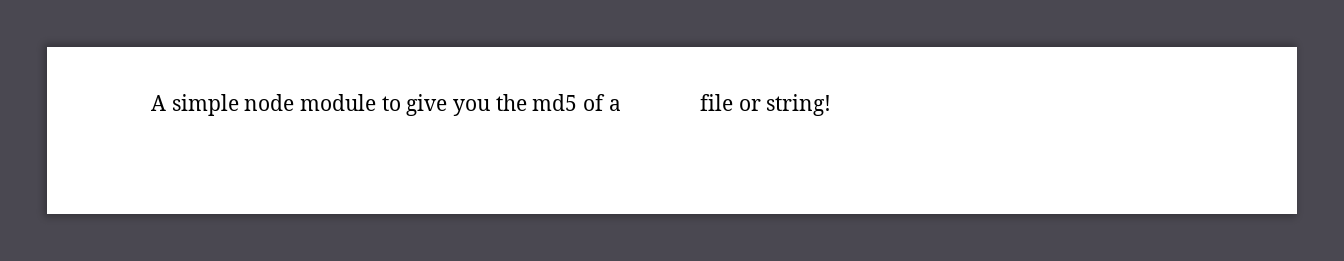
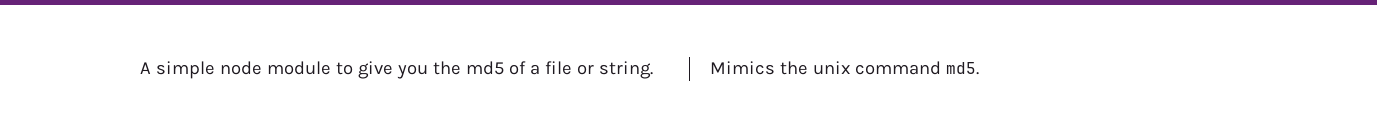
- A simple node module to give you the md5 of a file or string!
+ A simple node module to give you the md5 of a file or string. Mimics the unix command md5.

